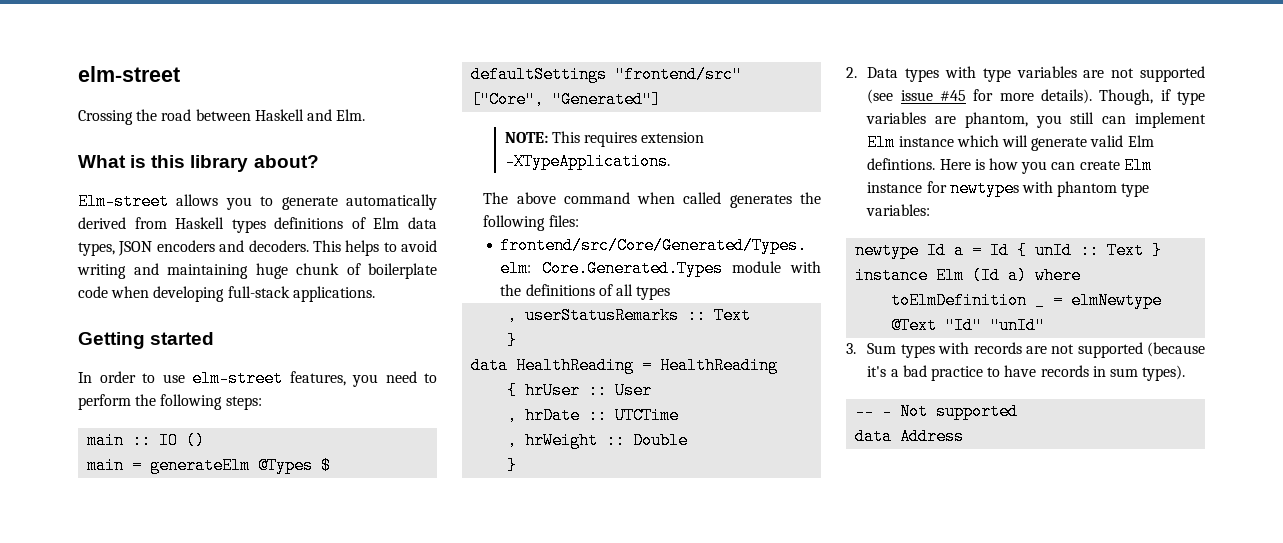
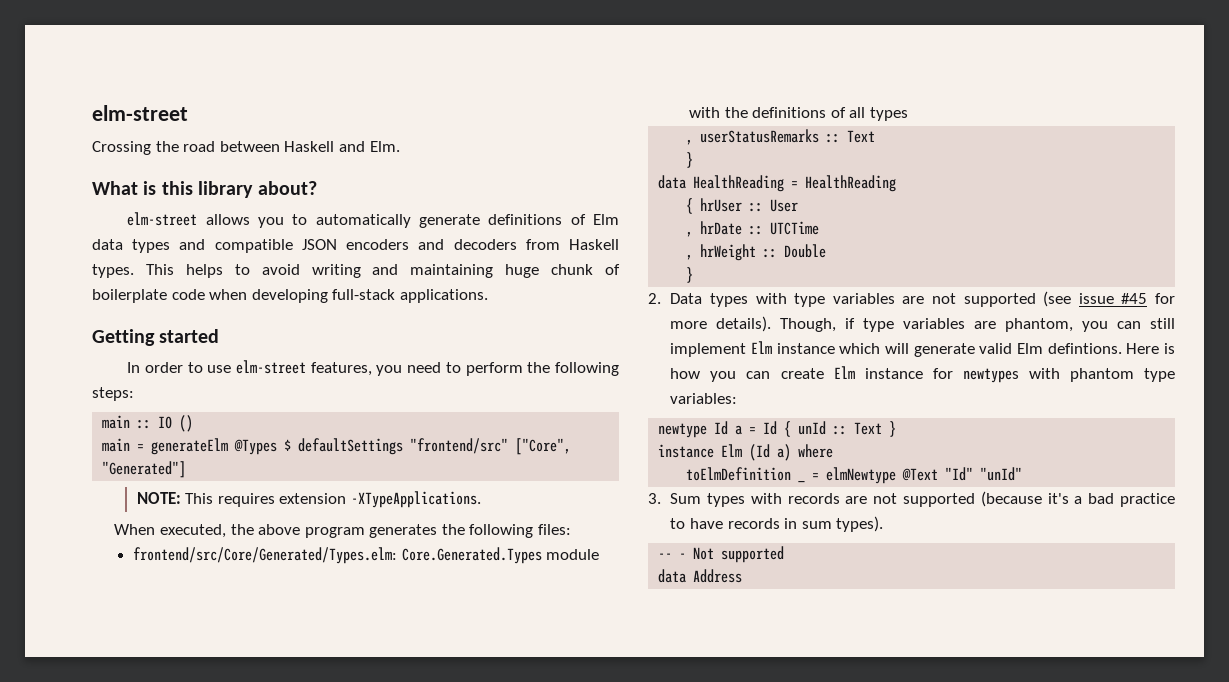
- Elm-street allows you to generate automatically derived from Haskell types definitions of Elm data types, JSON encoders and decoders.
+ elm-street allows you to automatically generate definitions of Elm data types and compatible JSON encoders and decoders from Haskell types.
- The above command when called generates the following files:
+ When executed, the above program generates the following files:
- Though, if type variables are phantom, you still can implement Elm instance which will generate valid Elm defintions.
+ Though, if type variables are phantom, you can still implement Elm instance which will generate valid Elm defintions.

